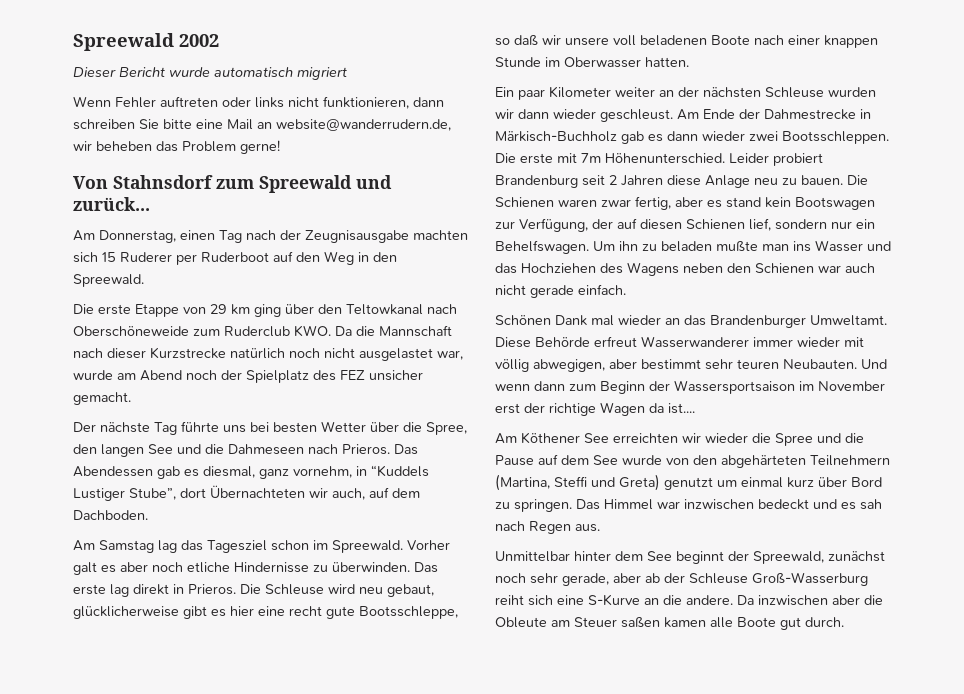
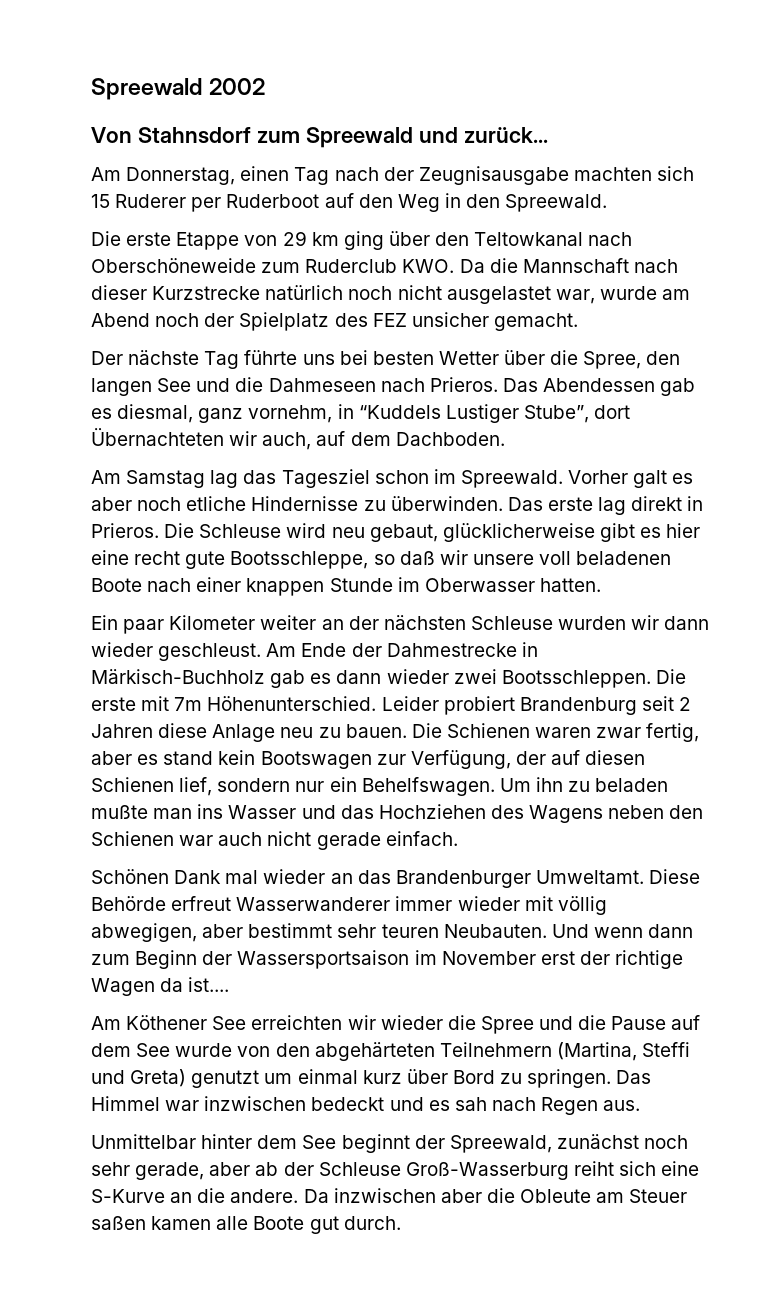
- Dieser Bericht wurde automatisch migriert
- Wenn Fehler auftreten oder links nicht funktionieren, dann schreiben Sie bitte eine Mail an website@wanderrudern.de, wir beheben das Problem gerne!

